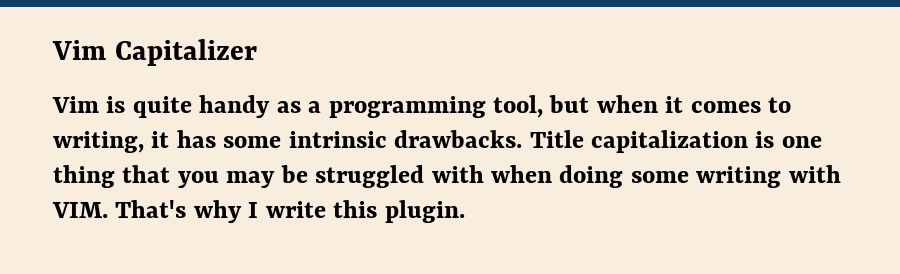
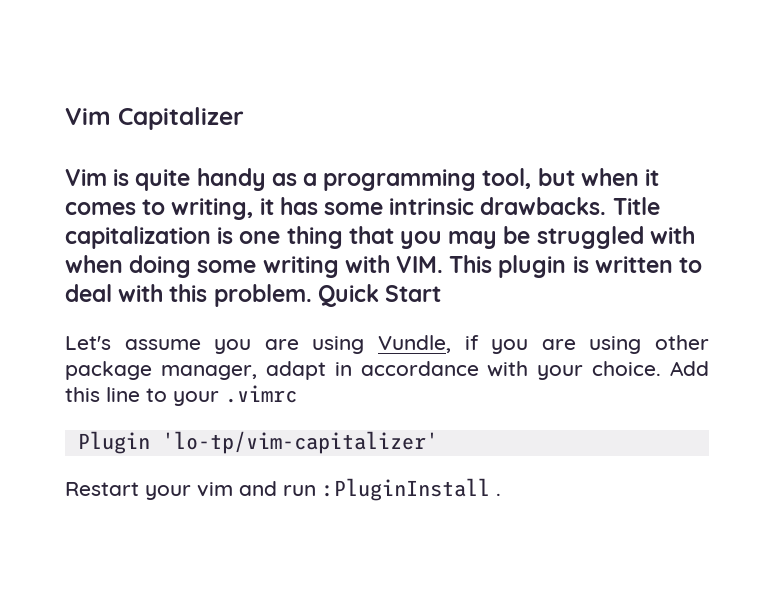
- Title capitalization is one thing that you may be struggled with when doing some writing with VIM. That's why I write this plugin.
+ Title capitalization is one thing that you may be struggled with when doing some writing with VIM. This plugin is written to deal with this problem. Quick Start
+ Let's assume you are using Vundle, if you are using other package manager, adapt in accordance with your choice. Add this line to your .vimrc
+ Plugin 'lo-tp/vim-capitalizer'
+ Restart your vim and run :PluginInstall .

